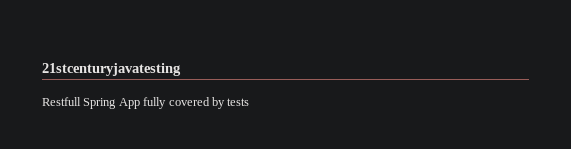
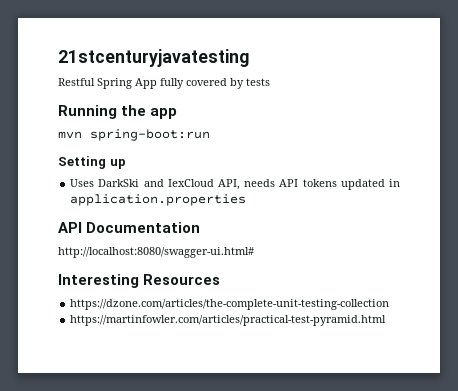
- Restfull Spring App fully covered by tests
+ Restful Spring App fully covered by tests
+ Running the app
+ mvn spring-boot:run
+ Setting up
+ Uses DarkSki and IexCloud API, needs API tokens updated in application.properties
+ API Documentation
+ http://localhost:8080/swagger-ui.html#
+ Interesting Resources
+ https://dzone.com/articles/the-complete-unit-testing-collection
+ https://martinfowler.com/articles/practical-test-pyramid.html

